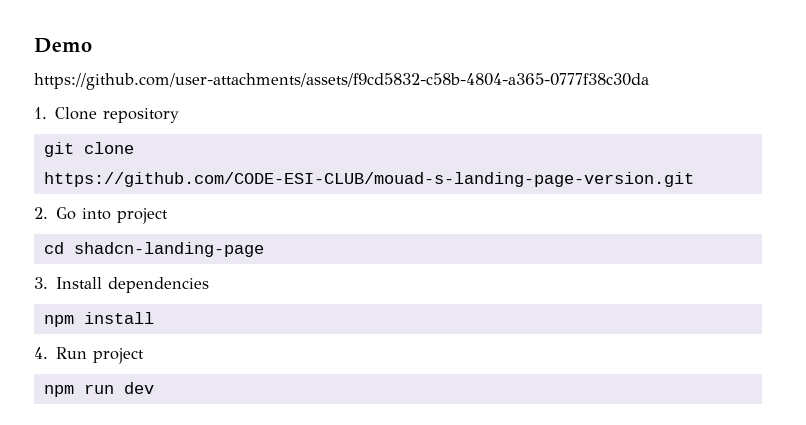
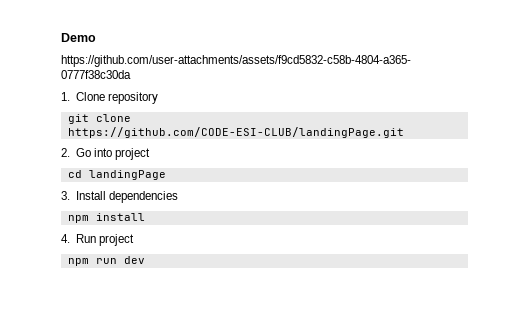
- git clone https://github.com/CODE-ESI-CLUB/mouad-s-landing-page-version.git
+ git clone https://github.com/CODE-ESI-CLUB/landingPage.git
- cd shadcn-landing-page
+ cd landingPage

